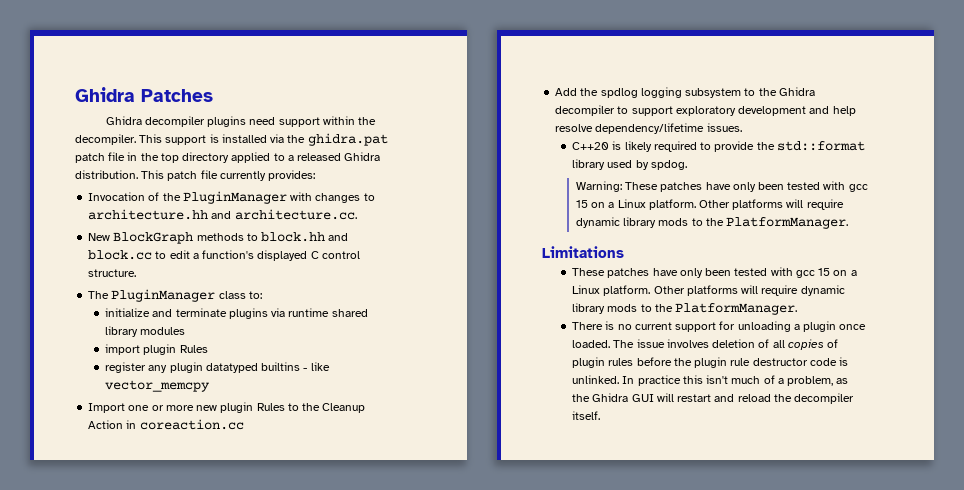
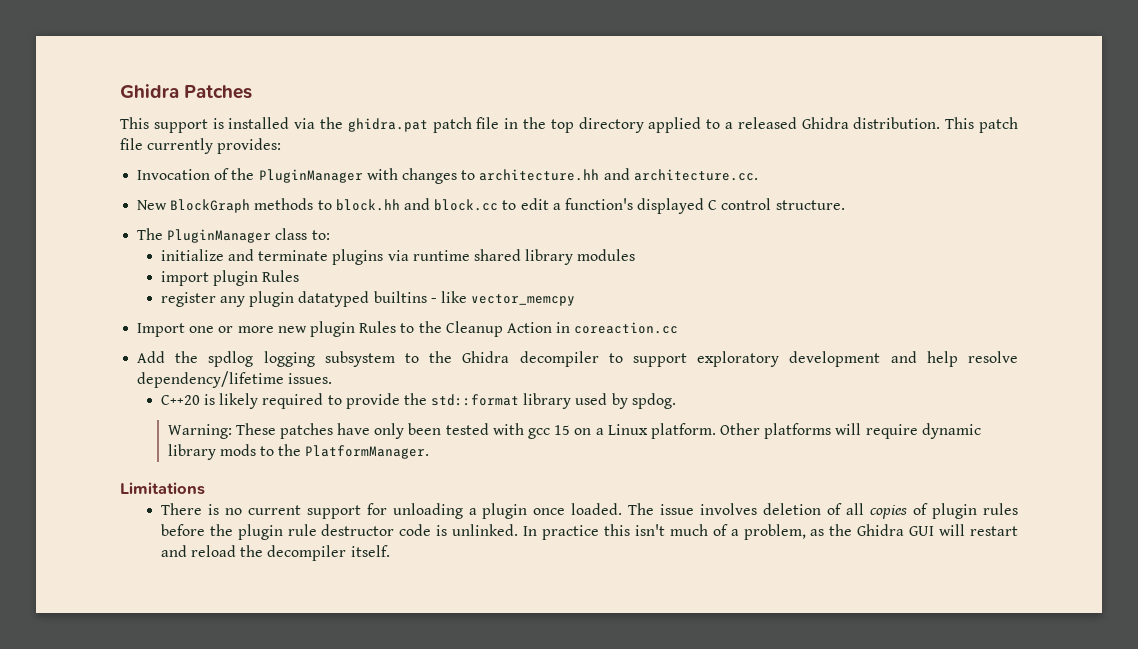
- Ghidra decompiler plugins need support within the decompiler.
  Limitations
- These patches have only been tested with gcc 15 on a Linux platform. Other platforms will require dynamic library mods to the PlatformManager.

